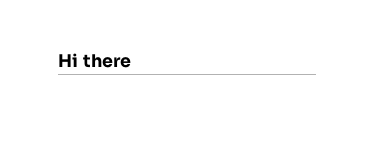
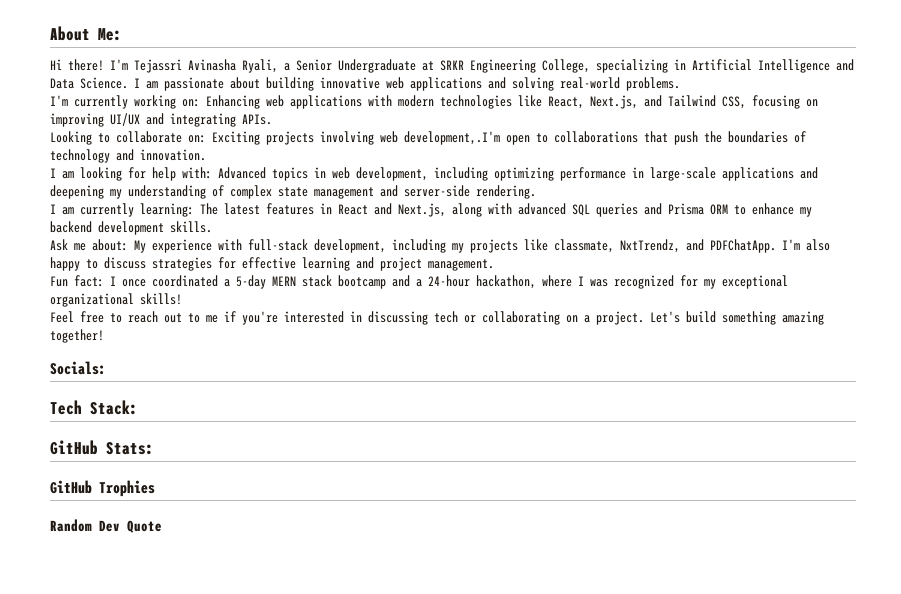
- Hi there
+ About Me:
+ Hi there! I'm Tejassri Avinasha Ryali, a Senior Undergraduate at SRKR Engineering College, specializing in Artificial Intelligence and Data Science. I am passionate about building innovative web applications and solving real-world problems.
+ I'm currently working on: Enhancing web applications with modern technologies like React, Next.js, and Tailwind CSS, focusing on improving UI/UX and integrating APIs.
+ Looking to collaborate on: Exciting projects involving web development,.I'm open to collaborations that push the boundaries of technology and innovation.
+ I am looking for help with: Advanced topics in web development, including optimizing performance in large-scale applications and deepening my understanding of complex state management and server-side rendering.
+ I am currently learning: The latest features in React and Next.js, along with advanced SQL queries and Prisma ORM to enhance my backend development skills.
+ Ask me about: My experience with full-stack development, including my projects like classmate, NxtTrendz, and PDFChatApp. I'm also happy to discuss strategies for effective learning and project management.
+ Fun fact: I once coordinated a 5-day MERN stack bootcamp and a 24-hour hackathon, where I was recognized for my exceptional organizational skills!
+ Feel free to reach out to me if you're interested in discussing tech or collaborating on a project. Let's build something amazing together!
+ Socials:
+ Tech Stack:
+ GitHub Stats:
+ GitHub Trophies
+ Random Dev Quote

